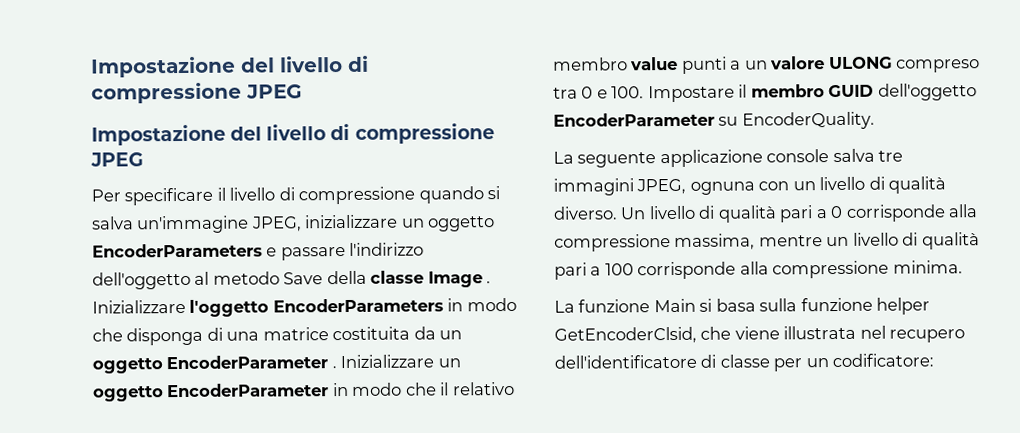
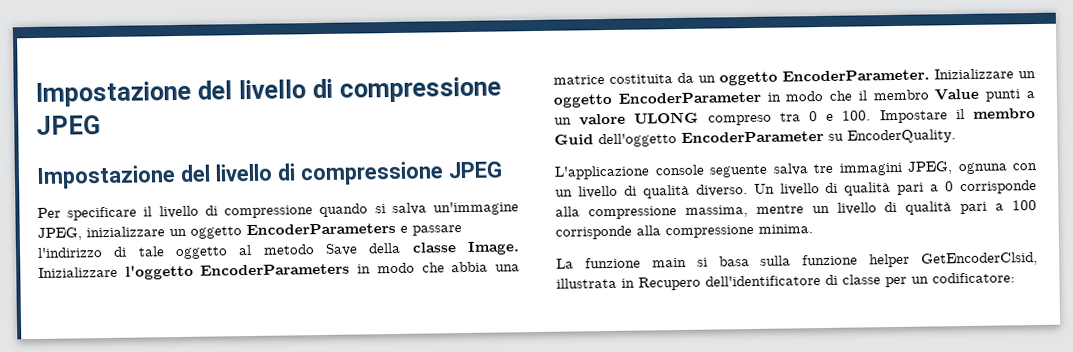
- Per specificare il livello di compressione quando si salva un'immagine JPEG, inizializzare un oggetto EncoderParameters e passare l'indirizzo dell'oggetto al metodo Save della classe Image .
+ Per specificare il livello di compressione quando si salva un'immagine JPEG, inizializzare un oggetto EncoderParameters e passare l'indirizzo di tale oggetto al metodo Save della classe Image.
- Inizializzare l'oggetto EncoderParameters in modo che disponga di una matrice costituita da un oggetto EncoderParameter .
+ Inizializzare l'oggetto EncoderParameters in modo che abbia una matrice costituita da un oggetto EncoderParameter.
- Inizializzare un oggetto EncoderParameter in modo che il relativo membro value punti a un valore ULONG compreso tra 0 e 100. Impostare il membro GUID dell'oggetto EncoderParameter su EncoderQuality.
+ Inizializzare un oggetto EncoderParameter in modo che il membro Value punti a un valore ULONG compreso tra 0 e 100. Impostare il membro Guid dell'oggetto EncoderParameter su EncoderQuality.
- La seguente applicazione console salva tre immagini JPEG, ognuna con un livello di qualità diverso.
+ L'applicazione console seguente salva tre immagini JPEG, ognuna con un livello di qualità diverso.
- La funzione Main si basa sulla funzione helper GetEncoderClsid, che viene illustrata nel recupero dell'identificatore di classe per un codificatore:
+ La funzione main si basa sulla funzione helper GetEncoderClsid, illustrata in Recupero dell'identificatore di classe per un codificatore:

